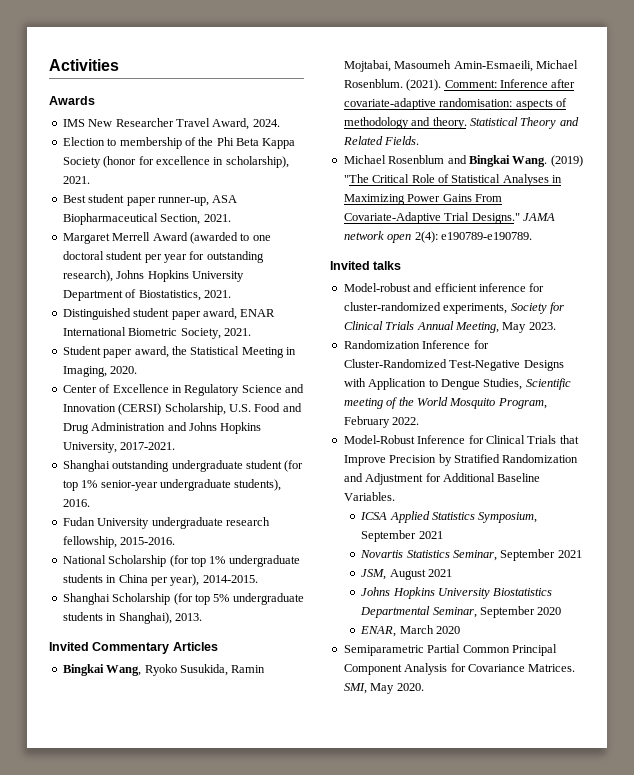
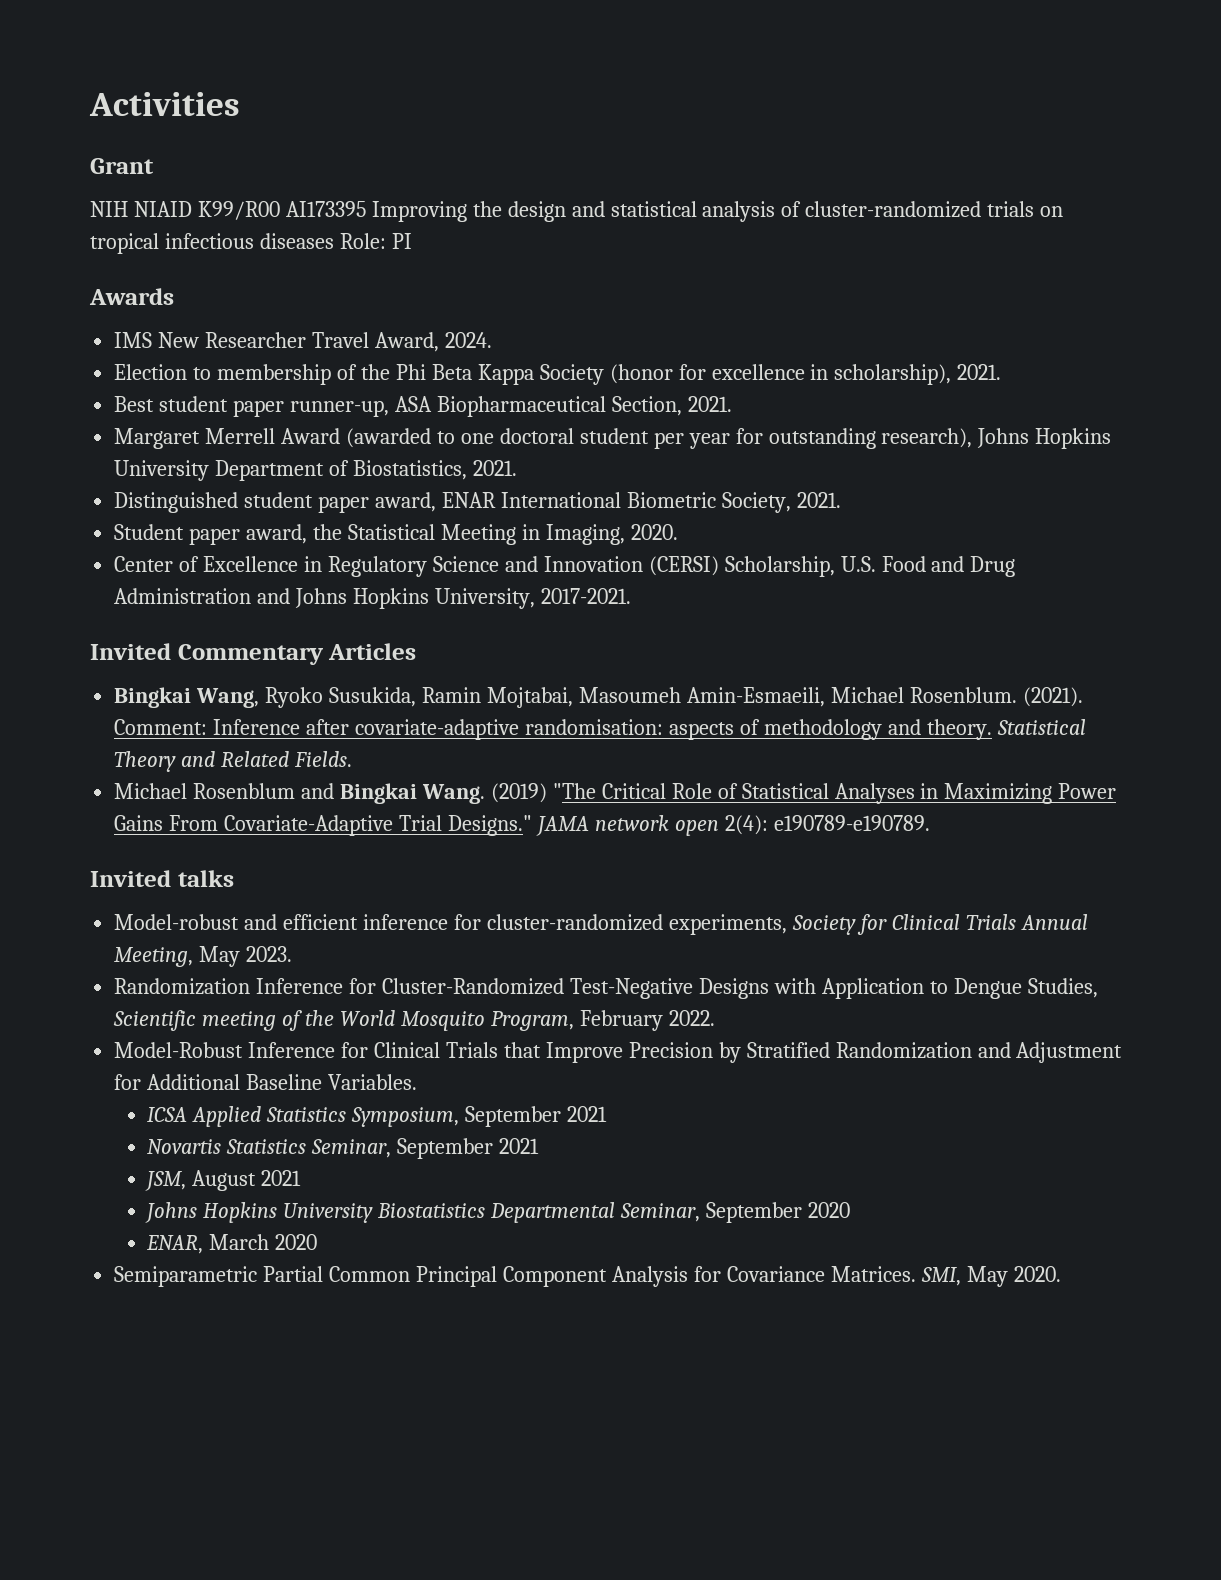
+ Grant
+ NIH NIAID K99/R00 AI173395 Improving the design and statistical analysis of cluster-randomized trials on tropical infectious diseases Role: PI
- Shanghai outstanding undergraduate student (for top 1% senior-year undergraduate students), 2016.
- Fudan University undergraduate research fellowship, 2015-2016.
- National Scholarship (for top 1% undergraduate students in China per year), 2014-2015.
- Shanghai Scholarship (for top 5% undergraduate students in Shanghai), 2013.

